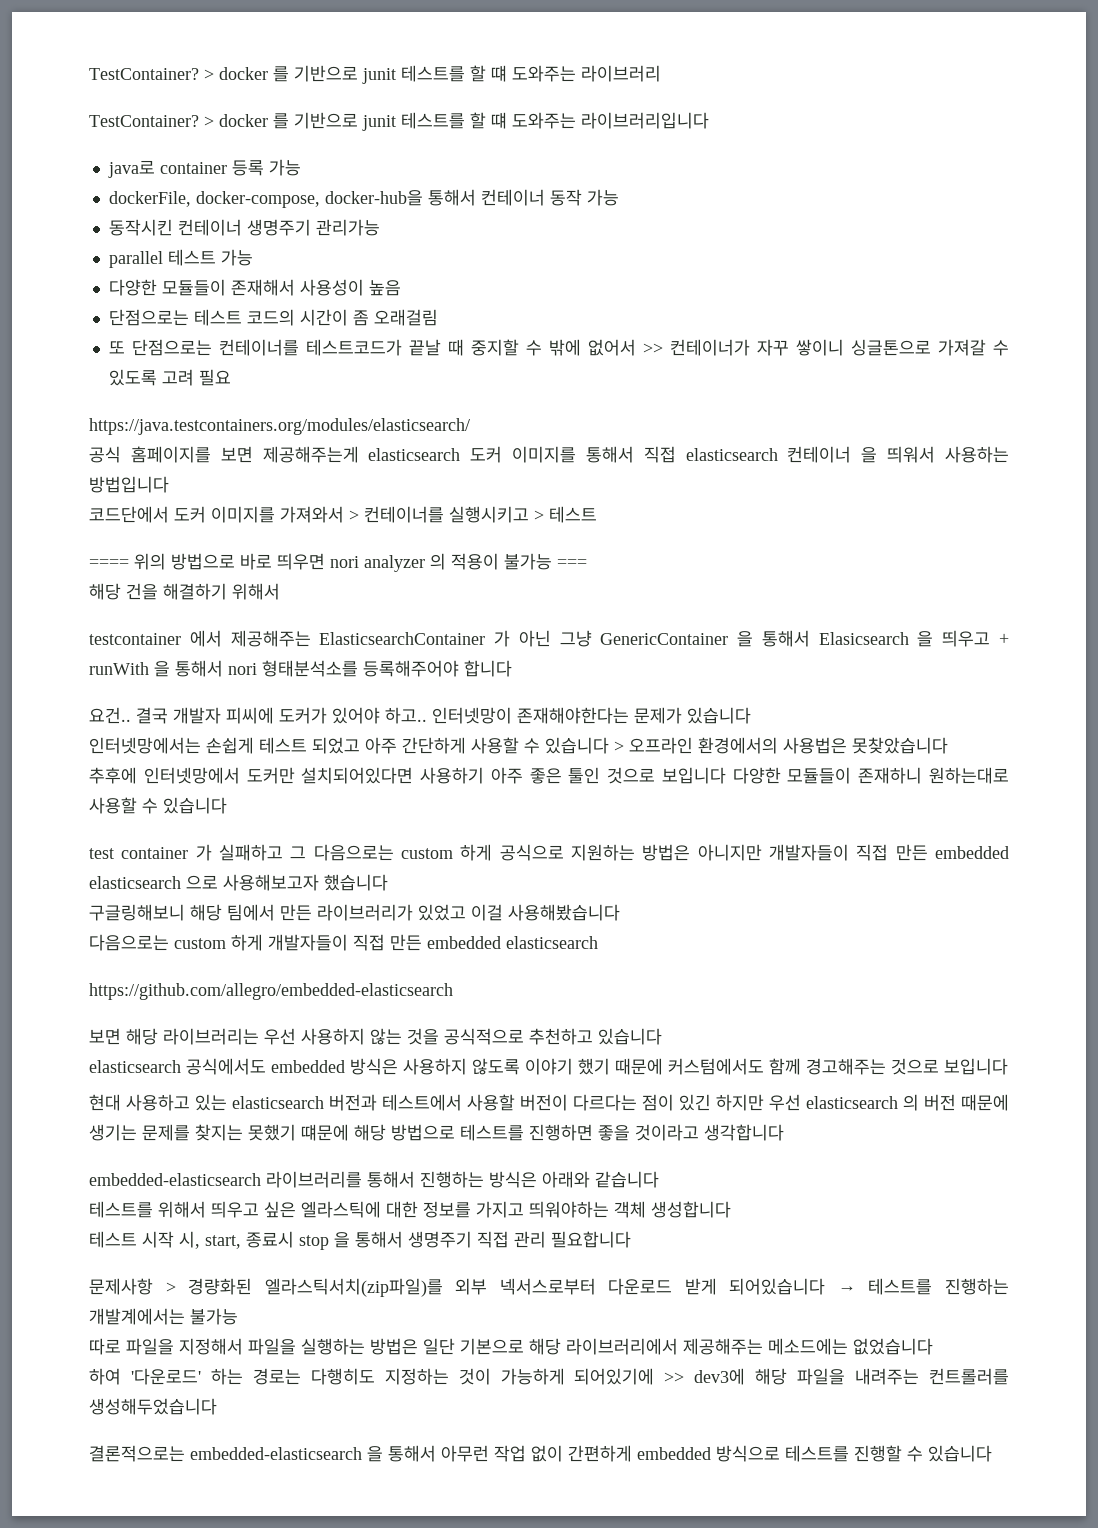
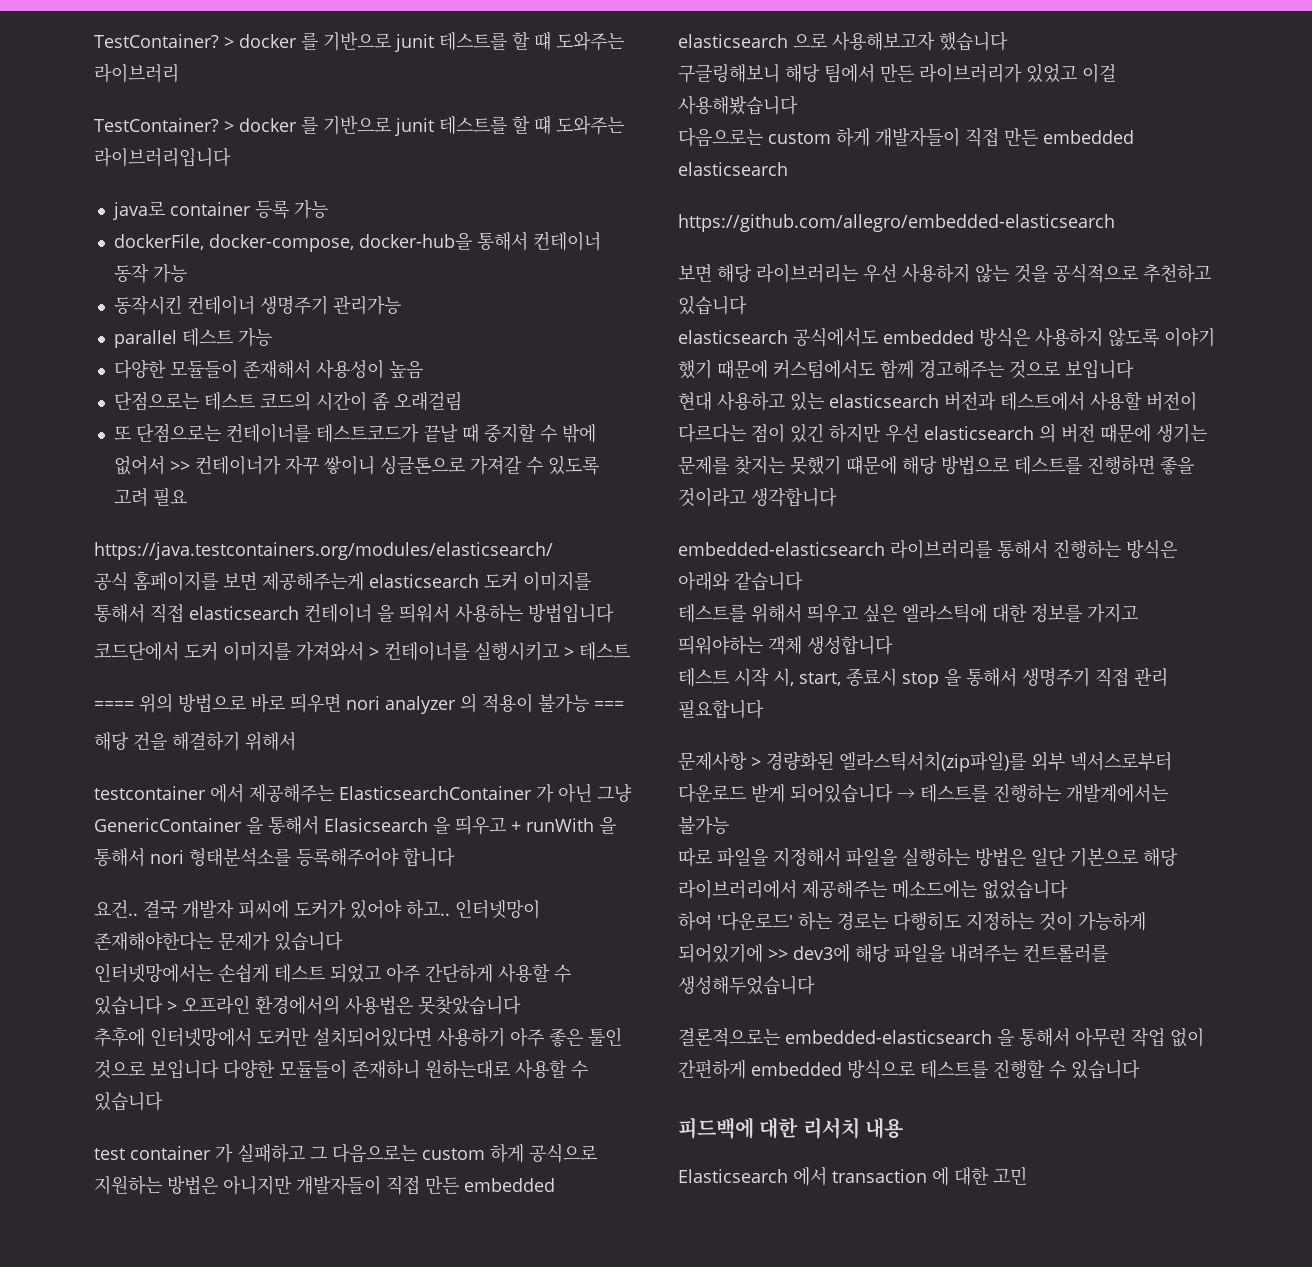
+ 피드백에 대한 리서치 내용
+ Elasticsearch 에서 transaction 에 대한 고민

